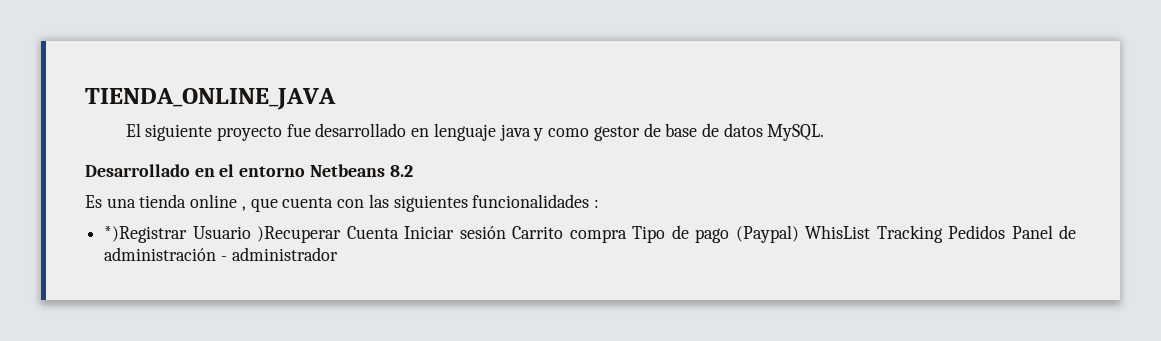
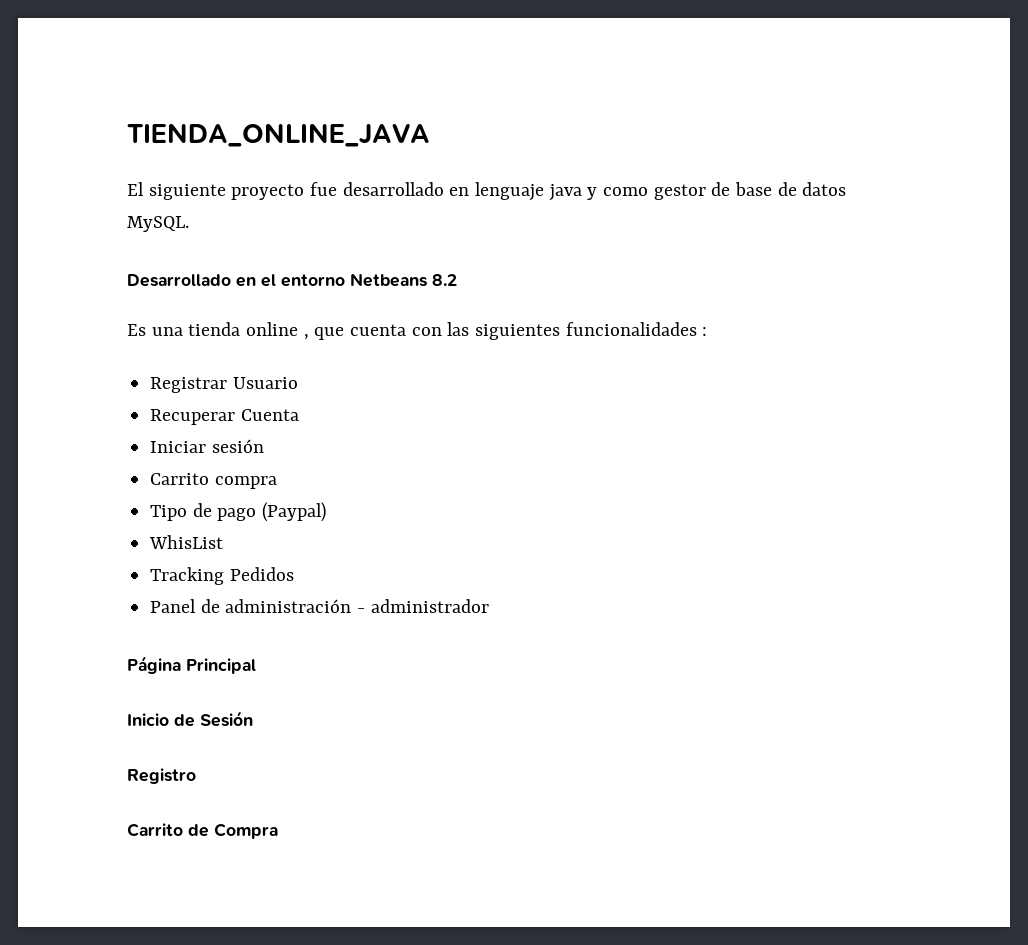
- *)Registrar Usuario )Recuperar Cuenta Iniciar sesión Carrito compra Tipo de pago (Paypal) WhisList Tracking Pedidos Panel de administración - administrador
+ Registrar Usuario
+ Recuperar Cuenta
+ Iniciar sesión
+ Carrito compra
+ Tipo de pago (Paypal)
+ WhisList
+ Tracking Pedidos
+ Panel de administración - administrador
+ Página Principal
+ Inicio de Sesión
+ Registro
+ Carrito de Compra

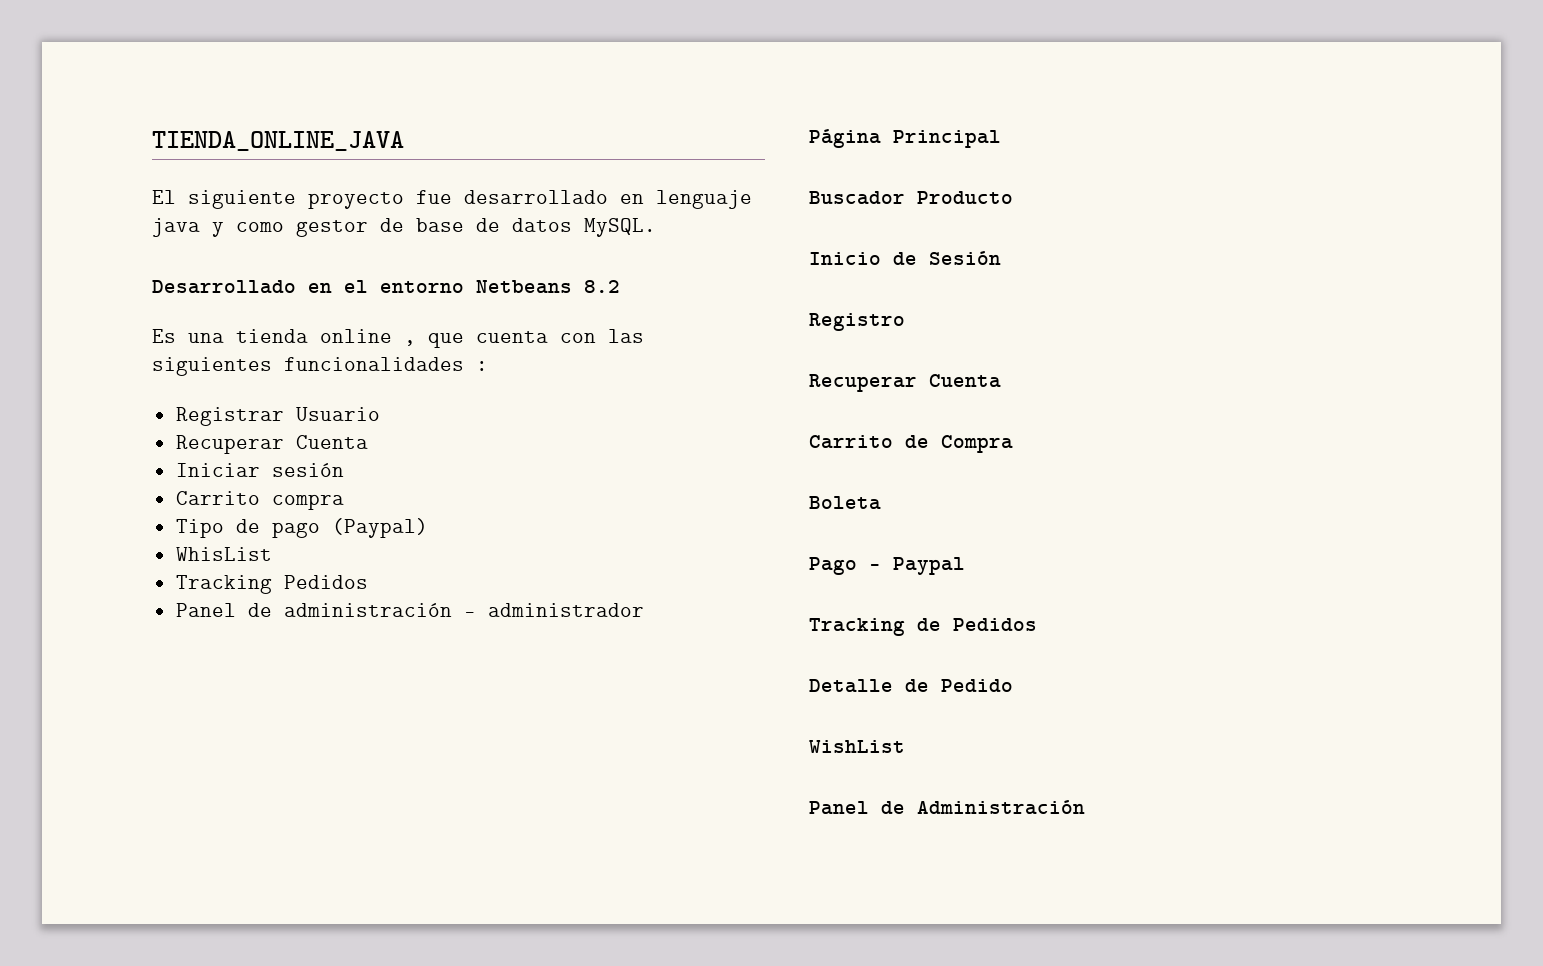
+ Buscador Producto
  Registro
+ Recuperar Cuenta
+ Boleta
+ Pago - Paypal
+ Tracking de Pedidos
+ Detalle de Pedido
+ WishList
+ Panel de Administración

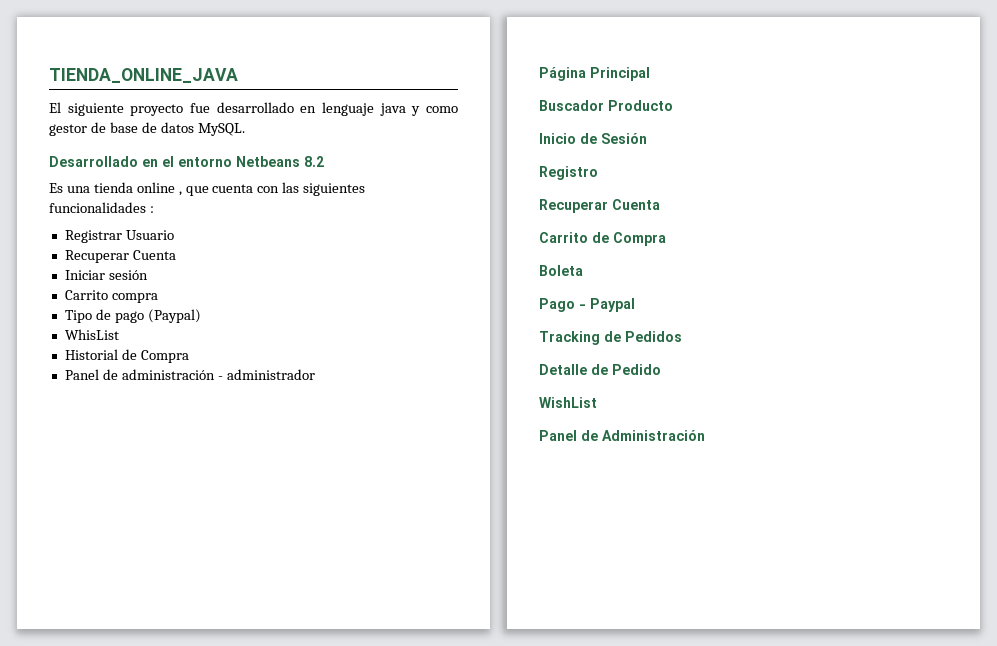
- Tracking Pedidos
+ Historial de Compra

